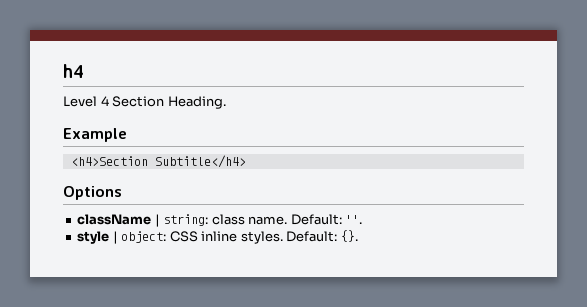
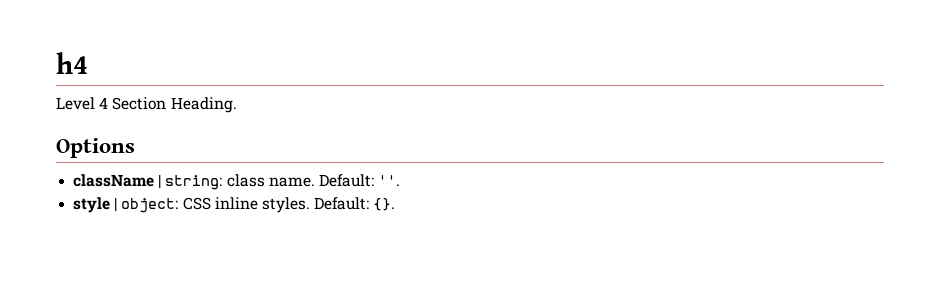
- Example
- <h4>Section Subtitle</h4>

